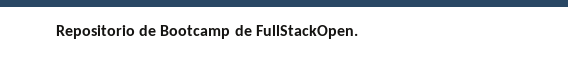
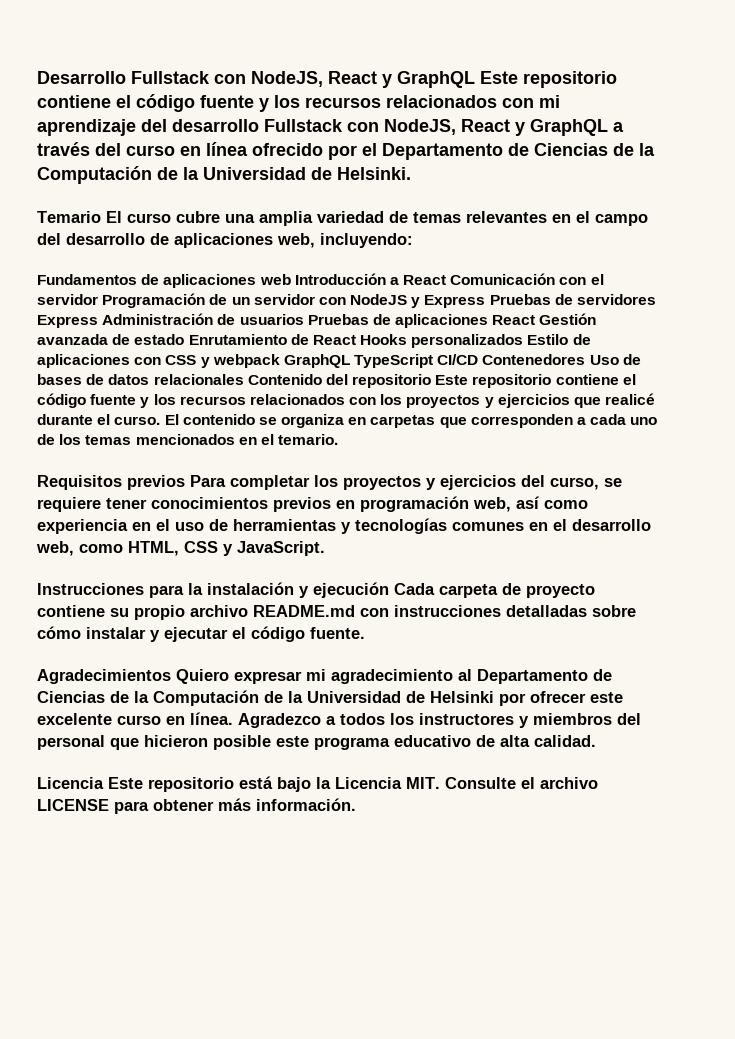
- Repositorio de Bootcamp de FullStackOpen.
+ Desarrollo Fullstack con NodeJS, React y GraphQL Este repositorio contiene el código fuente y los recursos relacionados con mi aprendizaje del desarrollo Fullstack con NodeJS, React y GraphQL a través del curso en línea ofrecido por el Departamento de Ciencias de la Computación de la Universidad de Helsinki.
+ Temario El curso cubre una amplia variedad de temas relevantes en el campo del desarrollo de aplicaciones web, incluyendo:
+ Fundamentos de aplicaciones web Introducción a React Comunicación con el servidor Programación de un servidor con NodeJS y Express Pruebas de servidores Express Administración de usuarios Pruebas de aplicaciones React Gestión avanzada de estado Enrutamiento de React Hooks personalizados Estilo de aplicaciones con CSS y webpack GraphQL TypeScript CI/CD Contenedores Uso de bases de datos relacionales Contenido del repositorio Este repositorio contiene el código fuente y los recursos relacionados con los proyectos y ejercicios que realicé durante el curso. El contenido se organiza en carpetas que corresponden a cada uno de los temas mencionados en el temario.
+ Requisitos previos Para completar los proyectos y ejercicios del curso, se requiere tener conocimientos previos en programación web, así como experiencia en el uso de herramientas y tecnologías comunes en el desarrollo web, como HTML, CSS y JavaScript.
+ Instrucciones para la instalación y ejecución Cada carpeta de proyecto contiene su propio archivo README.md con instrucciones detalladas sobre cómo instalar y ejecutar el código fuente.
+ Agradecimientos Quiero expresar mi agradecimiento al Departamento de Ciencias de la Computación de la Universidad de Helsinki por ofrecer este excelente curso en línea. Agradezco a todos los instructores y miembros del personal que hicieron posible este programa educativo de alta calidad.
+ Licencia Este repositorio está bajo la Licencia MIT. Consulte el archivo LICENSE para obtener más información.

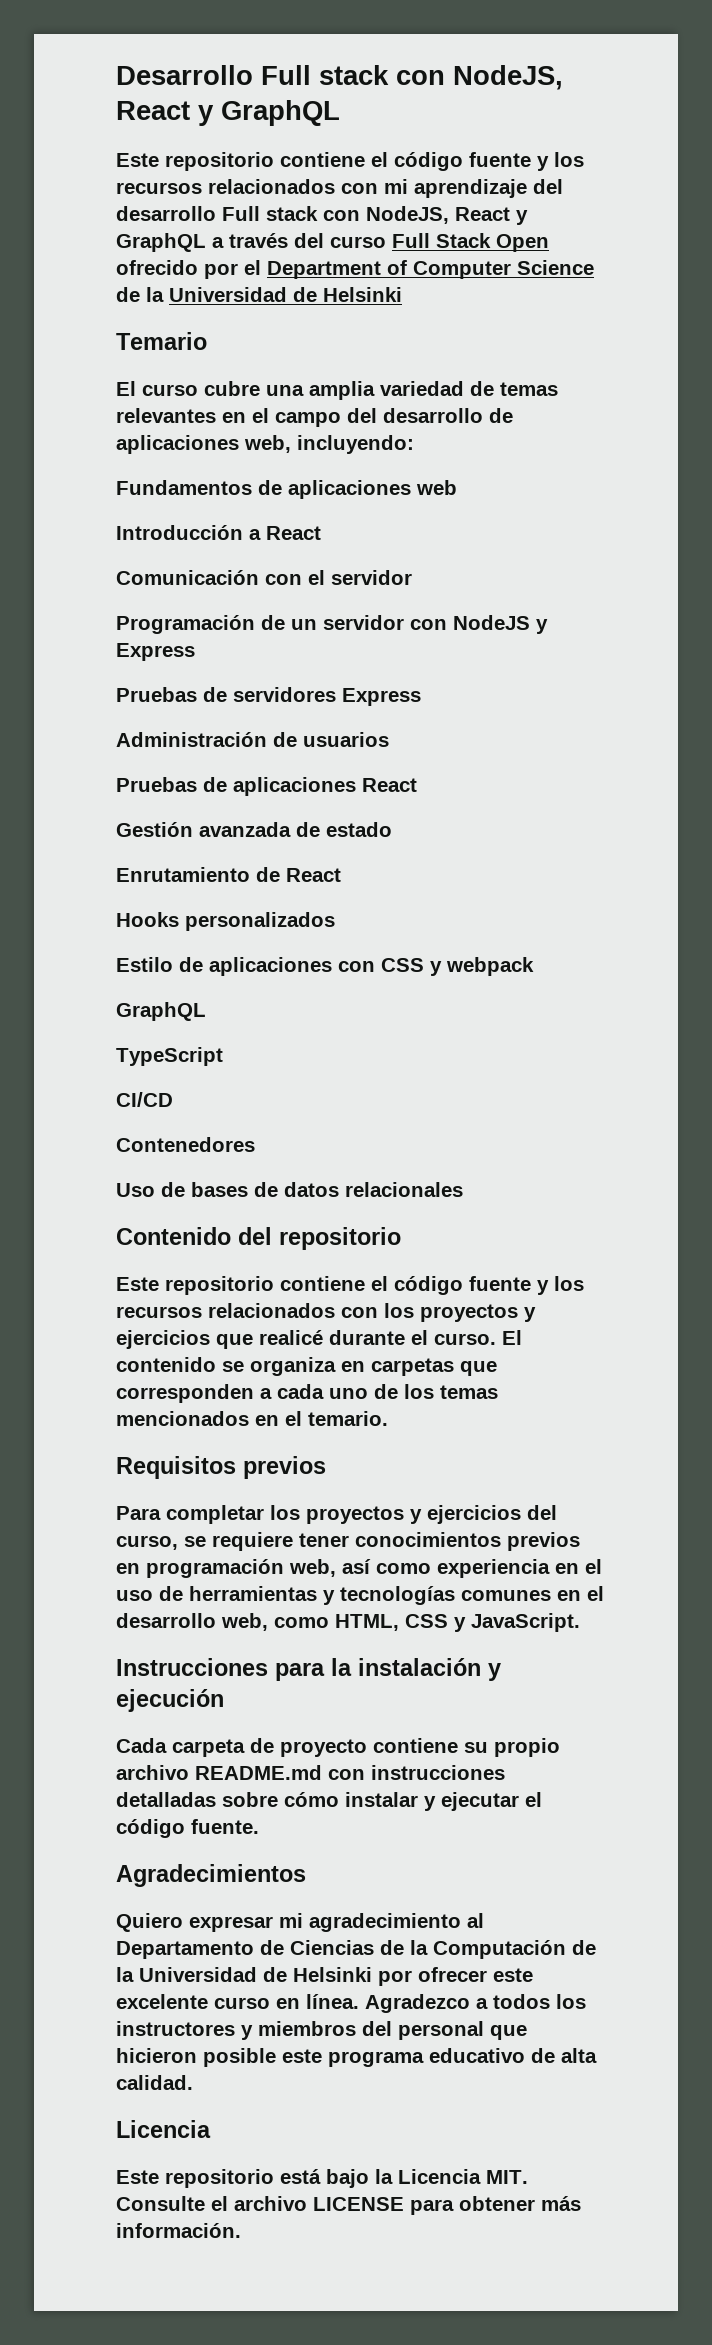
- Desarrollo Fullstack con NodeJS, React y GraphQL Este repositorio contiene el código fuente y los recursos relacionados con mi aprendizaje del desarrollo Fullstack con NodeJS, React y GraphQL a través del curso en línea ofrecido por el Departamento de Ciencias de la Computación de la Universidad de Helsinki.
+ Desarrollo Full stack con NodeJS, React y GraphQL
+ Este repositorio contiene el código fuente y los recursos relacionados con mi aprendizaje del desarrollo Full stack con NodeJS, React y GraphQL a través del curso Full Stack Open ofrecido por el Department of Computer Science de la Universidad de Helsinki
- Temario El curso cubre una amplia variedad de temas relevantes en el campo del desarrollo de aplicaciones web, incluyendo:
+ Temario
+ El curso cubre una amplia variedad de temas relevantes en el campo del desarrollo de aplicaciones web, incluyendo:
- Fundamentos de aplicaciones web Introducción a React Comunicación con el servidor Programación de un servidor con NodeJS y Express Pruebas de servidores Express Administración de usuarios Pruebas de aplicaciones React Gestión avanzada de estado Enrutamiento de React Hooks personalizados Estilo de aplicaciones con CSS y webpack GraphQL TypeScript CI/CD Contenedores Uso de bases de datos relacionales Contenido del repositorio Este repositorio contiene el código fuente y los recursos relacionados con los proyectos y ejercicios que realicé durante el curso.
+ Fundamentos de aplicaciones web
+ Introducción a React
+ Comunicación con el servidor
+ Programación de un servidor con NodeJS y Express
+ Pruebas de servidores Express
+ Administración de usuarios
+ Pruebas de aplicaciones React
+ Gestión avanzada de estado
+ Enrutamiento de React
+ Hooks personalizados
+ Estilo de aplicaciones con CSS y webpack
+ GraphQL
+ TypeScript
+ CI/CD
+ Contenedores
+ Uso de bases de datos relacionales
+ Contenido del repositorio
+ Este repositorio contiene el código fuente y los recursos relacionados con los proyectos y ejercicios que realicé durante el curso.
- Requisitos previos Para completar los proyectos y ejercicios del curso, se requiere tener conocimientos previos en programación web, así como experiencia en el uso de herramientas y tecnologías comunes en el desarrollo web, como HTML, CSS y JavaScript.
+ Requisitos previos
+ Para completar los proyectos y ejercicios del curso, se requiere tener conocimientos previos en programación web, así como experiencia en el uso de herramientas y tecnologías comunes en el desarrollo web, como HTML, CSS y JavaScript.
- Instrucciones para la instalación y ejecución Cada carpeta de proyecto contiene su propio archivo README.md con instrucciones detalladas sobre cómo instalar y ejecutar el código fuente.
+ Instrucciones para la instalación y ejecución
+ Cada carpeta de proyecto contiene su propio archivo README.md con instrucciones detalladas sobre cómo instalar y ejecutar el código fuente.
- Agradecimientos Quiero expresar mi agradecimiento al Departamento de Ciencias de la Computación de la Universidad de Helsinki por ofrecer este excelente curso en línea.
+ Agradecimientos
+ Quiero expresar mi agradecimiento al Departamento de Ciencias de la Computación de la Universidad de Helsinki por ofrecer este excelente curso en línea.
  Agradezco a todos los instructores y miembros del personal que hicieron posible este programa educativo de alta calidad.
- Licencia Este repositorio está bajo la Licencia MIT. Consulte el archivo LICENSE para obtener más información.
+ Licencia
+ Este repositorio está bajo la Licencia MIT. Consulte el archivo LICENSE para obtener más información.

